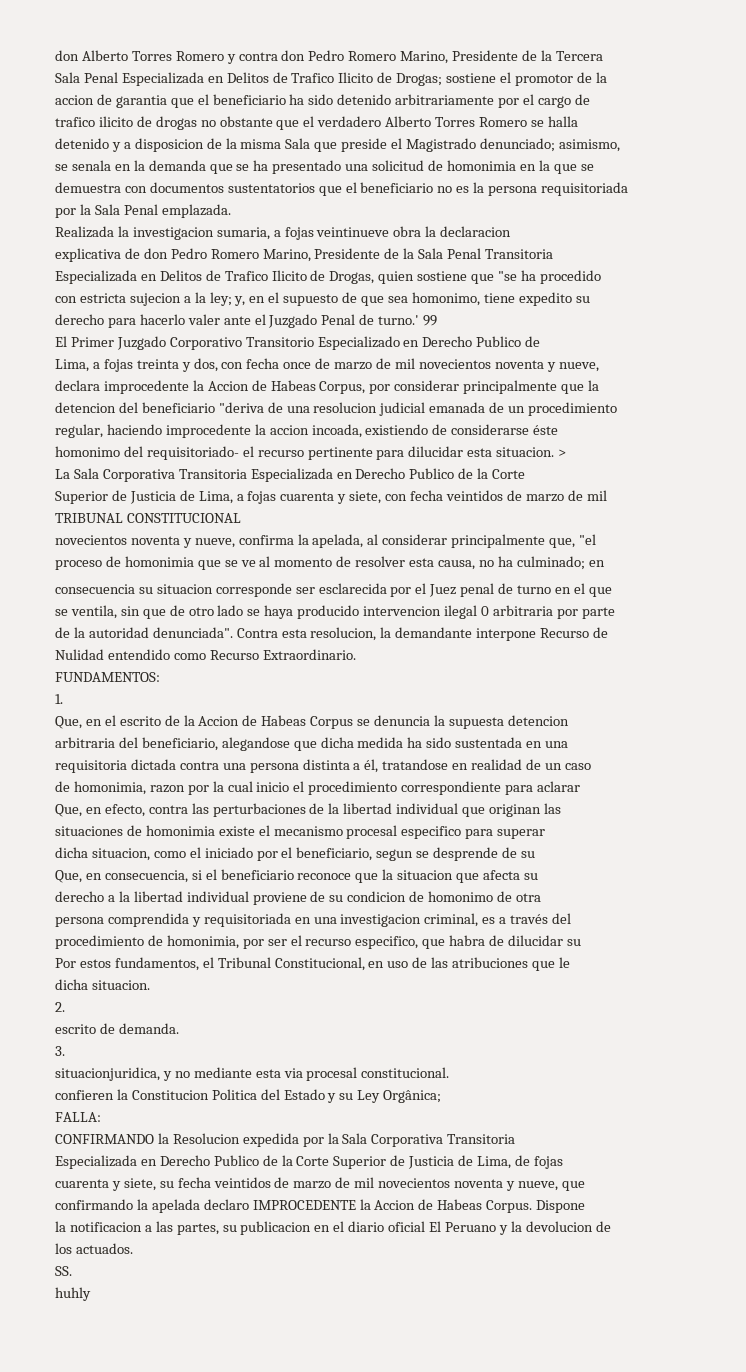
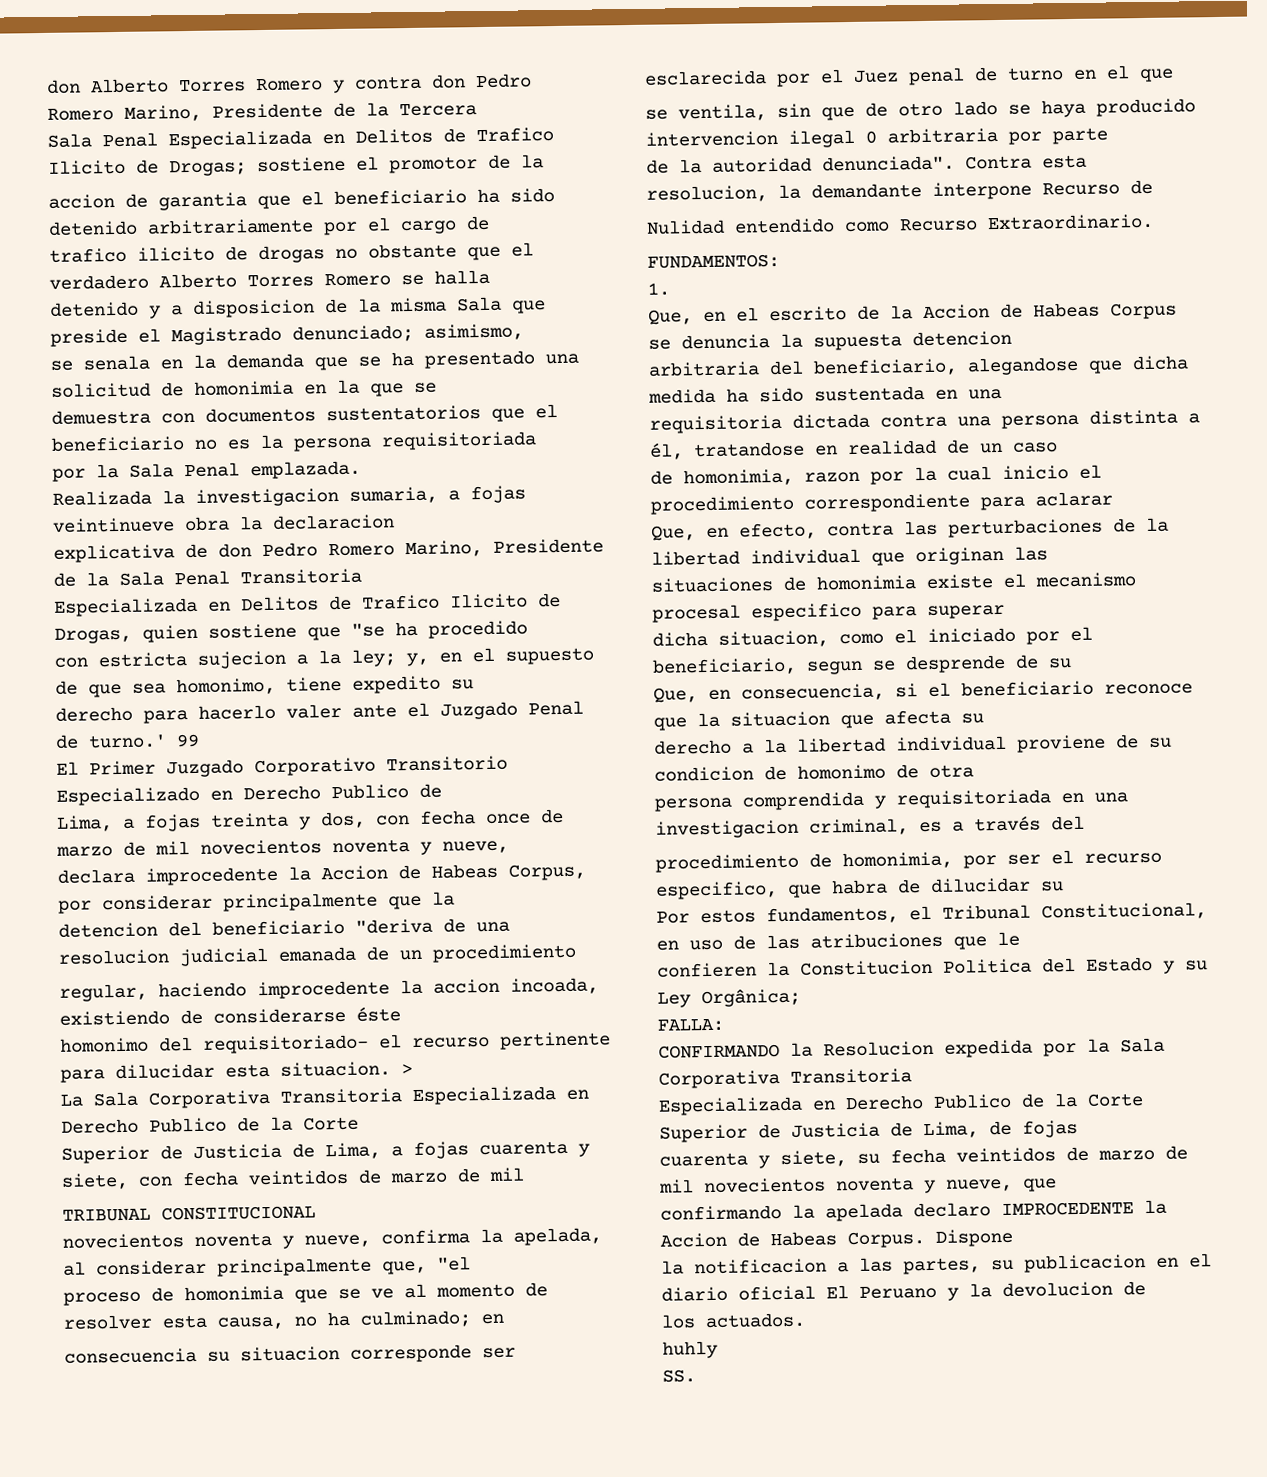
- dicha situacion.
- 2.
- escrito de demanda.
- 3.
- situacionjuridica, y no mediante esta via procesal constitucional.
+ huhly
- huhly

